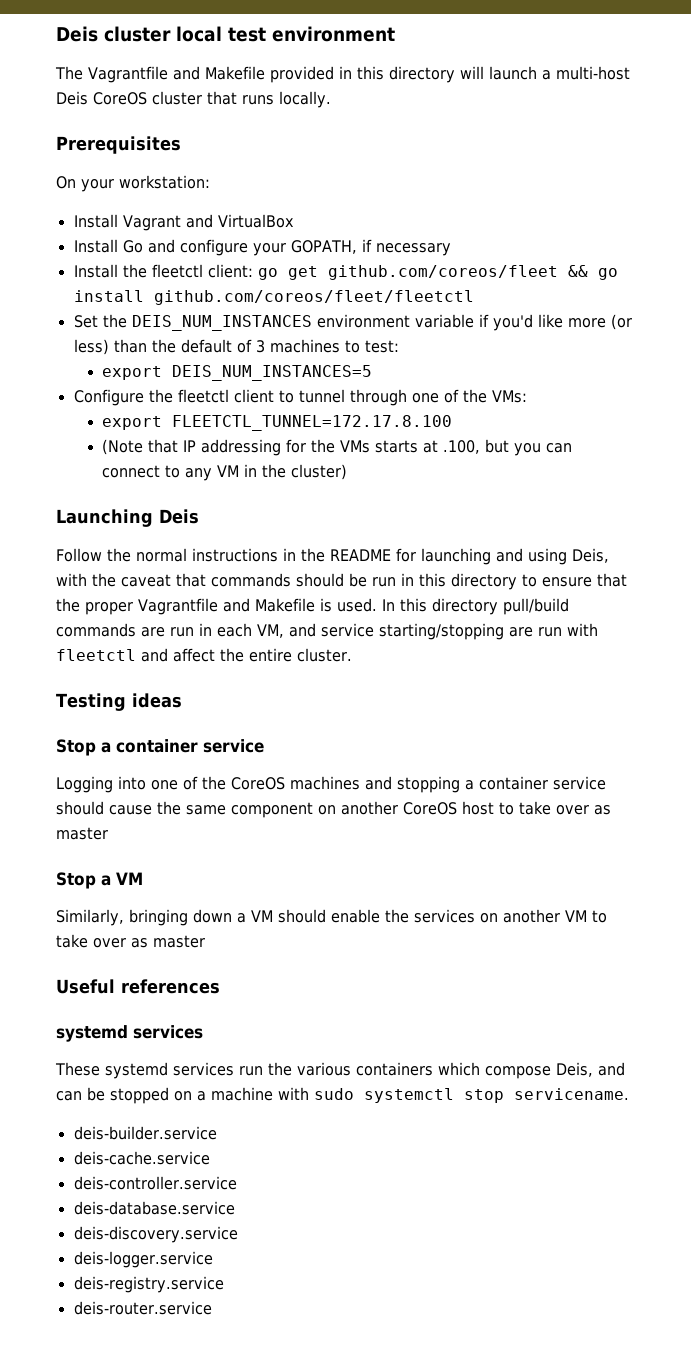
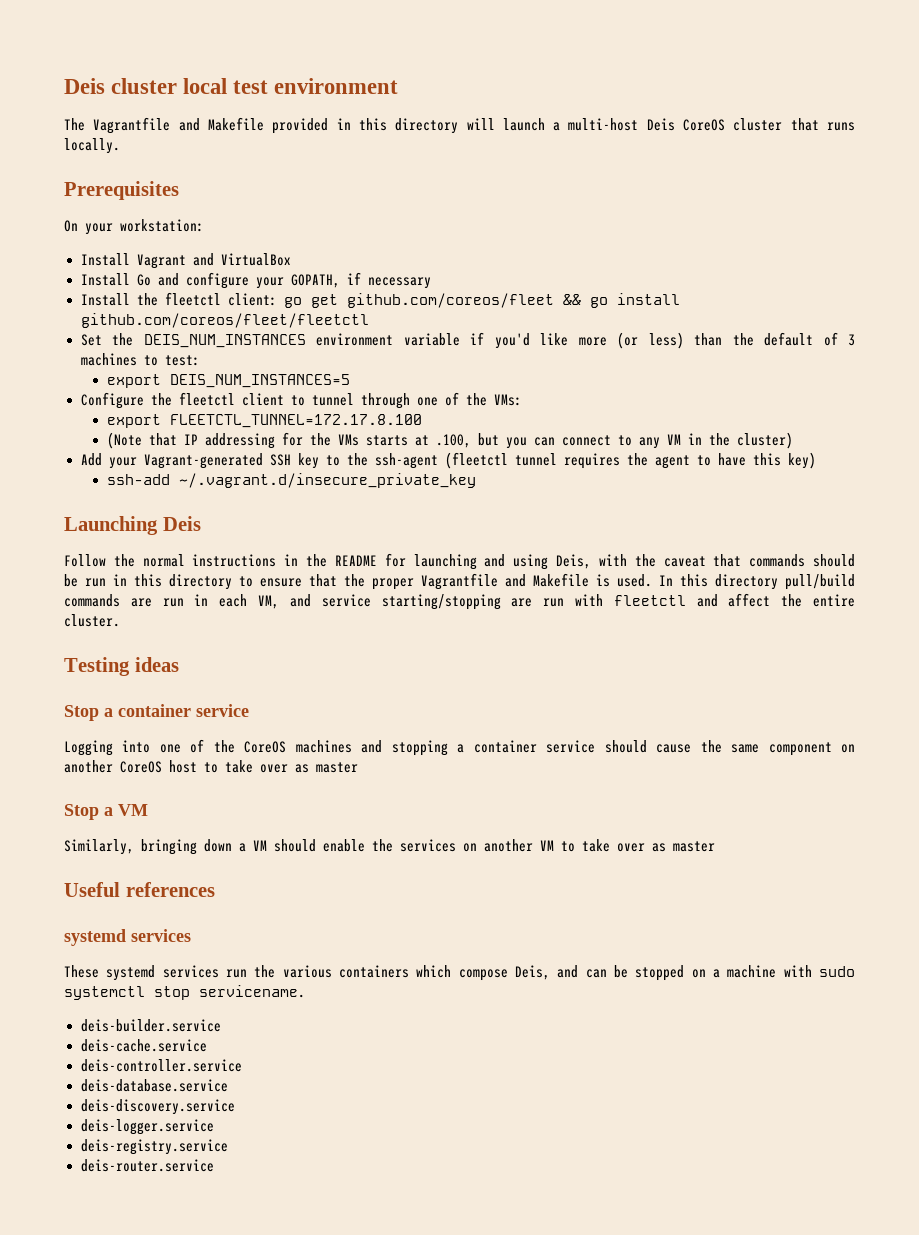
+ Add your Vagrant-generated SSH key to the ssh-agent (fleetctl tunnel requires the agent to have this key)
+ ssh-add ~/.vagrant.d/insecure_private_key

